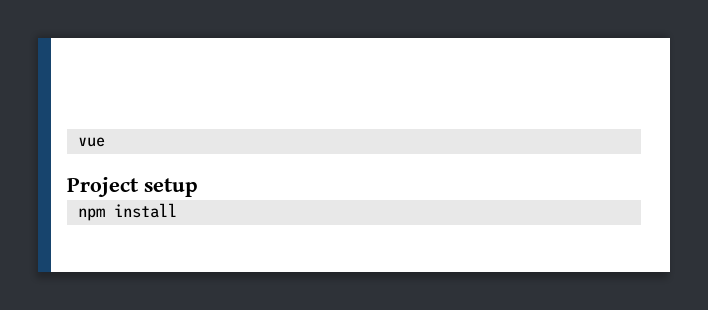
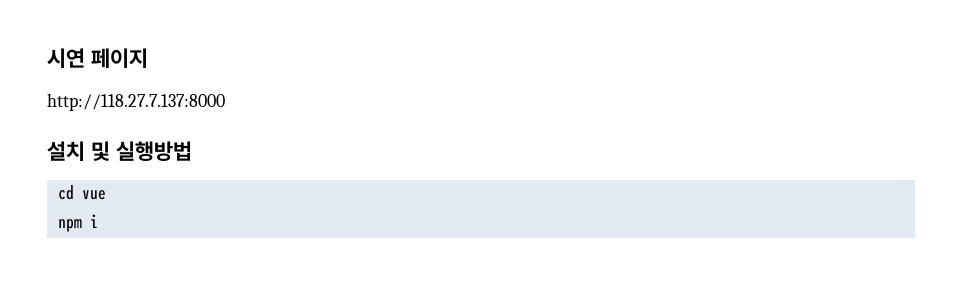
- vue
+ 시연 페이지
+ http://118.27.7.137:8000
+ 설치 및 실행방법
+ cd vue
- Project setup
- npm install
+ npm i

